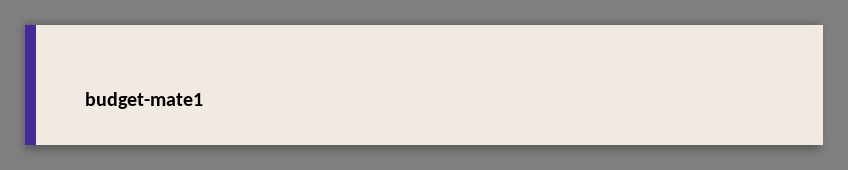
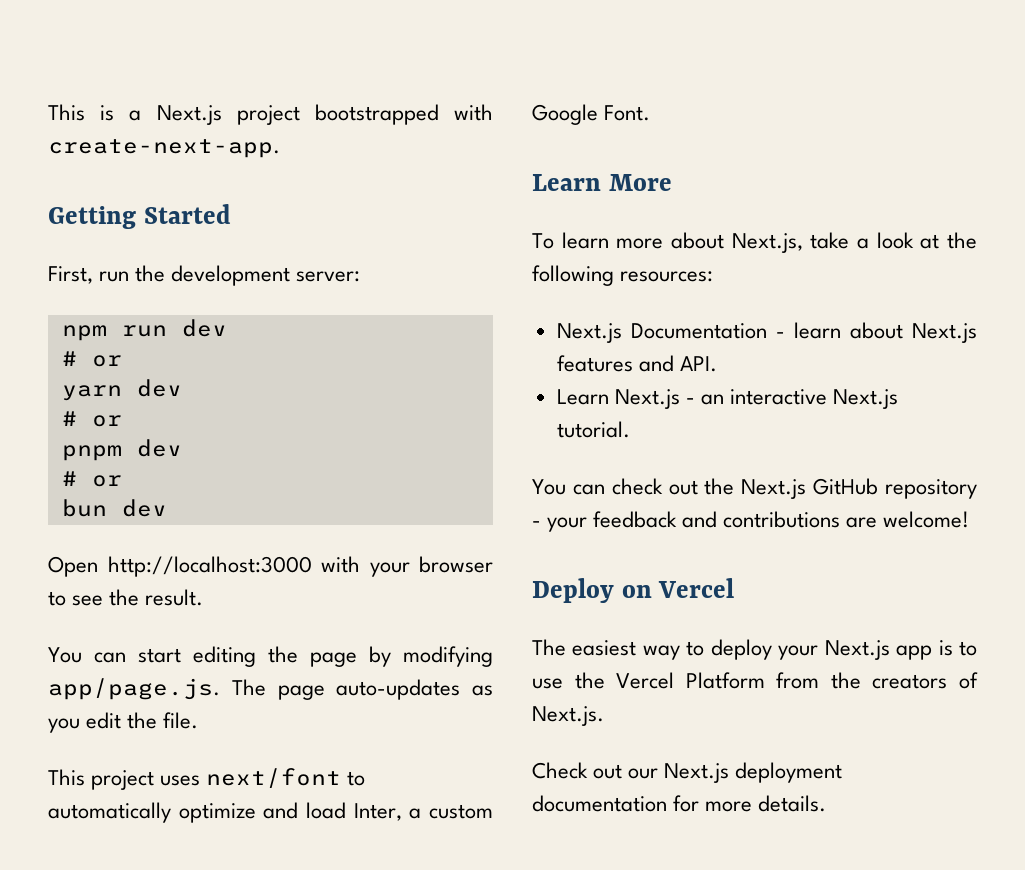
- budget-mate1
+ This is a Next.js project bootstrapped with create-next-app.
+ Getting Started
+ First, run the development server:
+ npm run dev
+ # or
+ yarn dev
+ # or
+ pnpm dev
+ # or
+ bun dev
+ Open http://localhost:3000 with your browser to see the result.
+ You can start editing the page by modifying app/page.js. The page auto-updates as you edit the file.
+ This project uses next/font to automatically optimize and load Inter, a custom Google Font.
+ Learn More
+ To learn more about Next.js, take a look at the following resources:
+ Next.js Documentation - learn about Next.js features and API.
+ Learn Next.js - an interactive Next.js tutorial.
+ You can check out the Next.js GitHub repository - your feedback and contributions are welcome!
+ Deploy on Vercel
+ The easiest way to deploy your Next.js app is to use the Vercel Platform from the creators of Next.js.
+ Check out our Next.js deployment documentation for more details.

